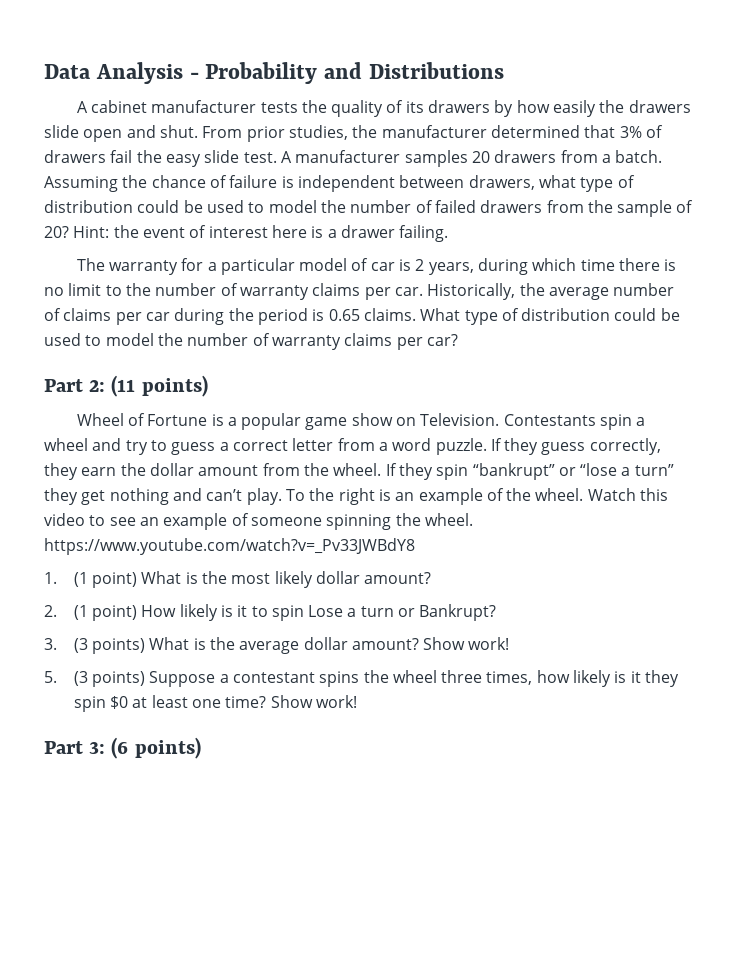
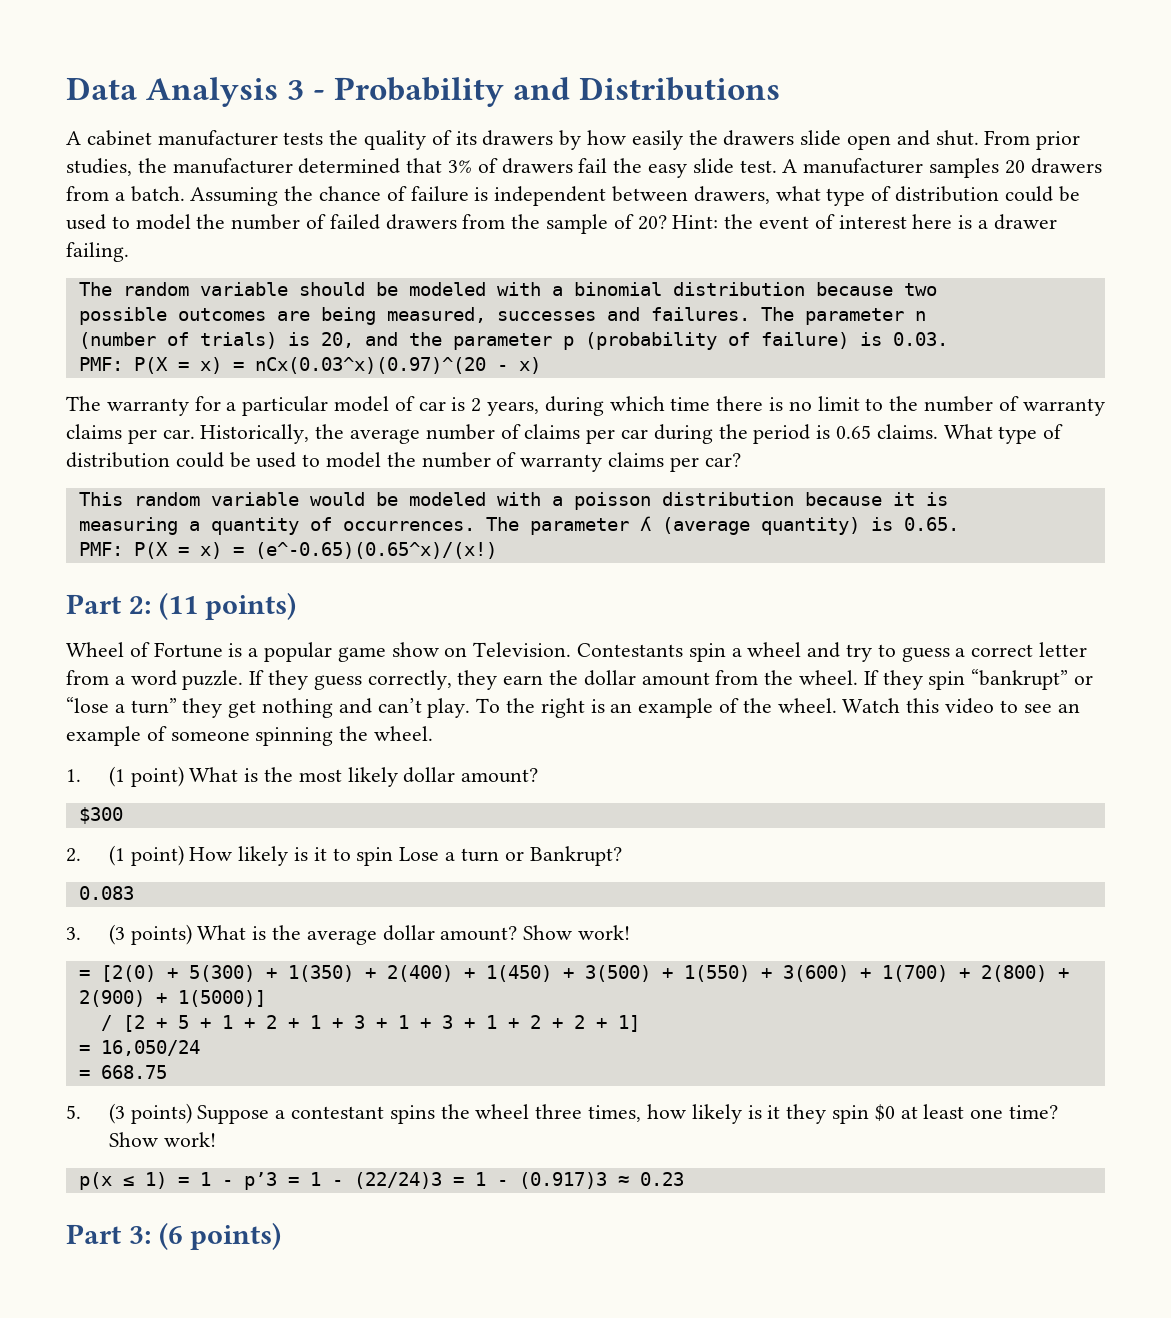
- Data Analysis - Probability and Distributions
+ Data Analysis 3 - Probability and Distributions
+ The random variable should be modeled with a binomial distribution because two
+ possible outcomes are being measured, successes and failures. The parameter n
+ (number of trials) is 20, and the parameter p (probability of failure) is 0.03.
+ PMF: P(X = x) = nCx(0.03^x)(0.97)^(20 - x)
+ This random variable would be modeled with a poisson distribution because it is
+ measuring a quantity of occurrences. The parameter ʎ (average quantity) is 0.65.
+ PMF: P(X = x) = (e^-0.65)(0.65^x)/(x!)
- Watch this video to see an example of someone spinning the wheel. https://www.youtube.com/watch?v=_Pv33JWBdY8
+ Watch this video to see an example of someone spinning the wheel.
+ $300
+ 0.083
+ = [2(0) + 5(300) + 1(350) + 2(400) + 1(450) + 3(500) + 1(550) + 3(600) + 1(700) + 2(800) + 2(900) + 1(5000)]
+ / [2 + 5 + 1 + 2 + 1 + 3 + 1 + 3 + 1 + 2 + 2 + 1]
+ = 16,050/24
+ = 668.75
+ p(x ≤ 1) = 1 - p’3 = 1 - (22/24)3 = 1 - (0.917)3 ≈ 0.23

